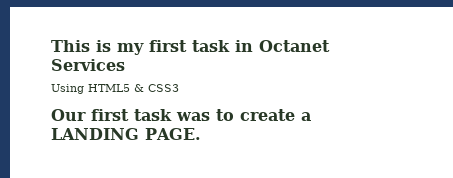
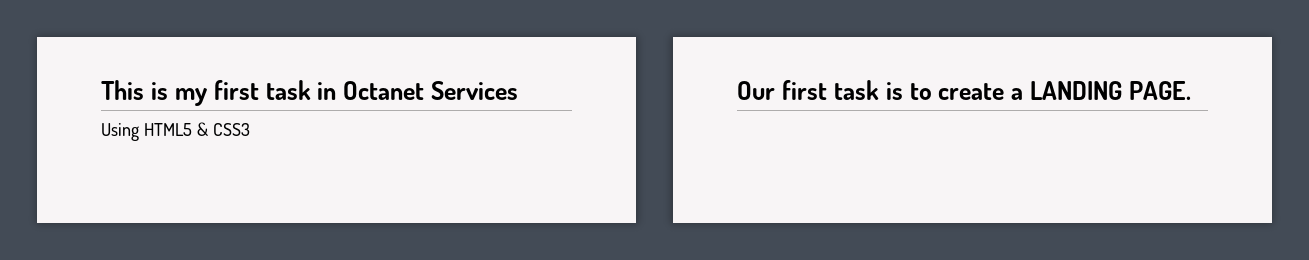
- Our first task was to create a LANDING PAGE.
+ Our first task is to create a LANDING PAGE.

